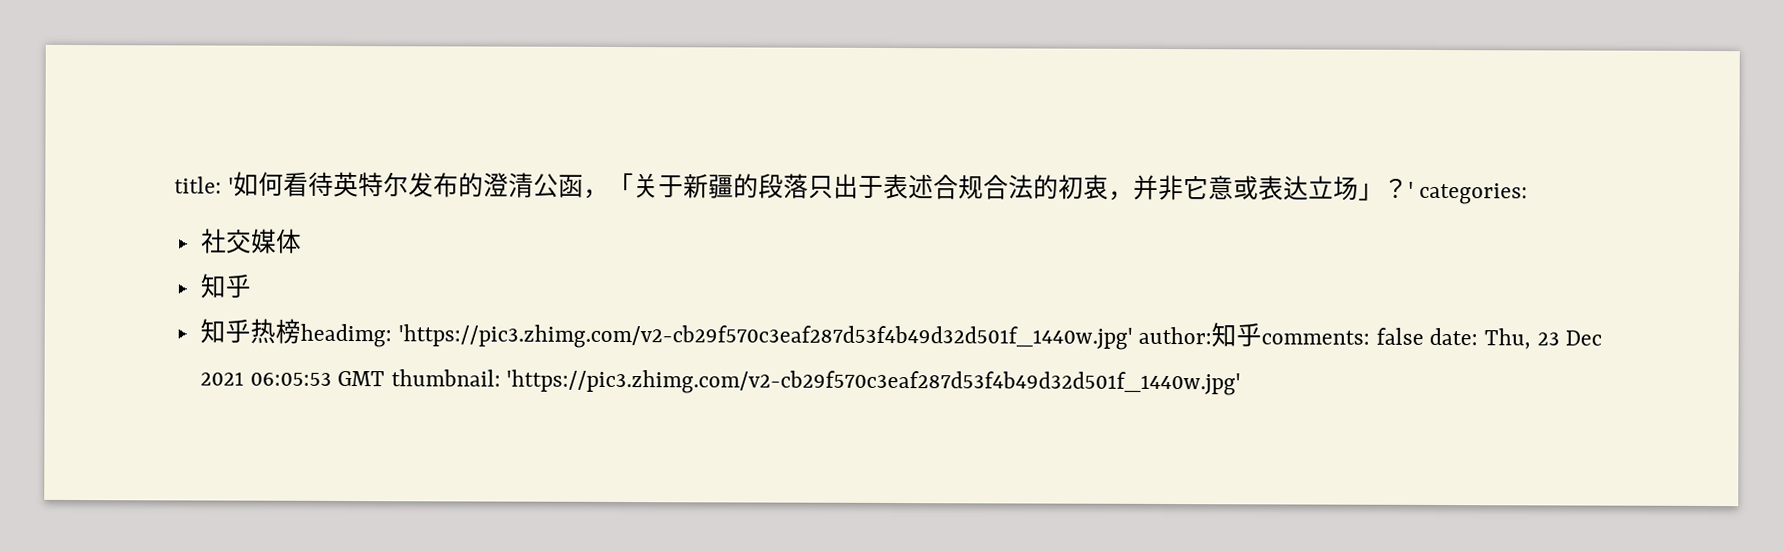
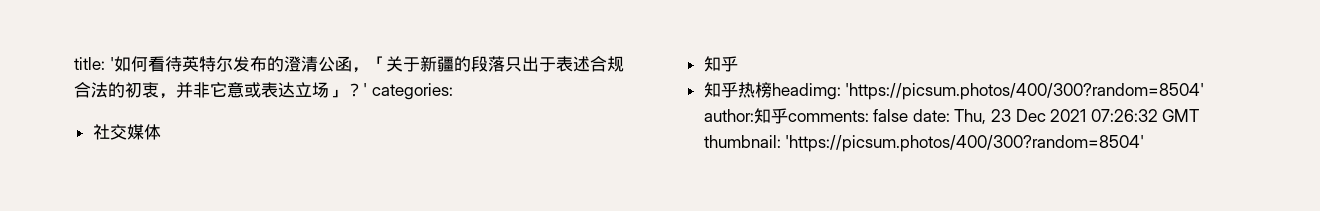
- 知乎热榜headimg: 'https://pic3.zhimg.com/v2-cb29f570c3eaf287d53f4b49d32d501f_1440w.jpg' author:知乎comments: false date: Thu, 23 Dec 2021 06:05:53 GMT thumbnail: 'https://pic3.zhimg.com/v2-cb29f570c3eaf287d53f4b49d32d501f_1440w.jpg'
+ 知乎热榜headimg: 'https://picsum.photos/400/300?random=8504' author:知乎comments: false date: Thu, 23 Dec 2021 07:26:32 GMT thumbnail: 'https://picsum.photos/400/300?random=8504'

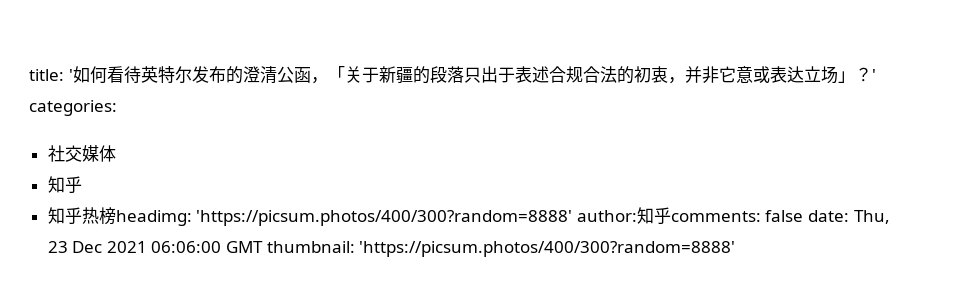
- 知乎热榜headimg: 'https://picsum.photos/400/300?random=8504' author:知乎comments: false date: Thu, 23 Dec 2021 07:26:32 GMT thumbnail: 'https://picsum.photos/400/300?random=8504'
+ 知乎热榜headimg: 'https://picsum.photos/400/300?random=8888' author:知乎comments: false date: Thu, 23 Dec 2021 06:06:00 GMT thumbnail: 'https://picsum.photos/400/300?random=8888'

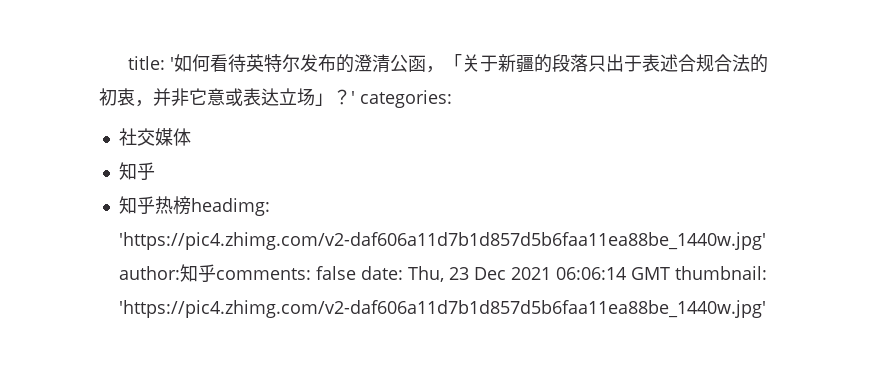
- 知乎热榜headimg: 'https://picsum.photos/400/300?random=8888' author:知乎comments: false date: Thu, 23 Dec 2021 06:06:00 GMT thumbnail: 'https://picsum.photos/400/300?random=8888'
+ 知乎热榜headimg: 'https://pic4.zhimg.com/v2-daf606a11d7b1d857d5b6faa11ea88be_1440w.jpg' author:知乎comments: false date: Thu, 23 Dec 2021 06:06:14 GMT thumbnail: 'https://pic4.zhimg.com/v2-daf606a11d7b1d857d5b6faa11ea88be_1440w.jpg'

